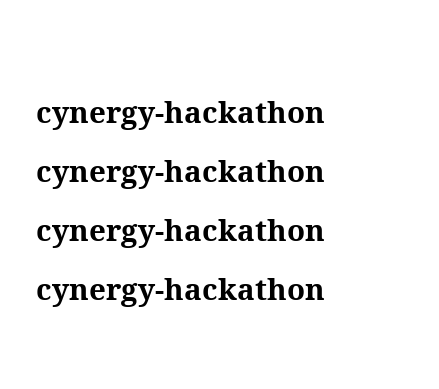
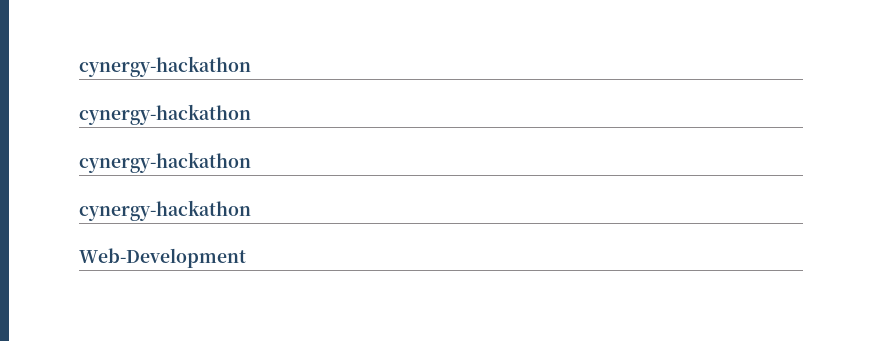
+ Web-Development

